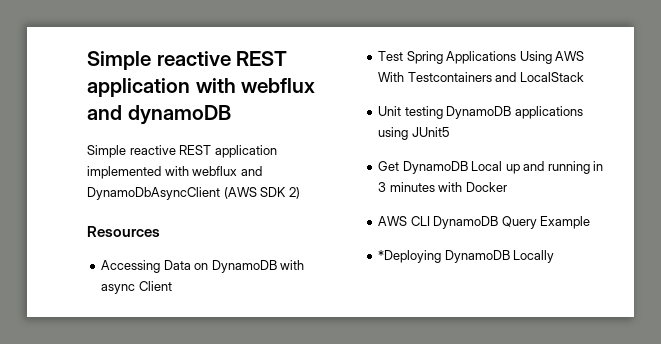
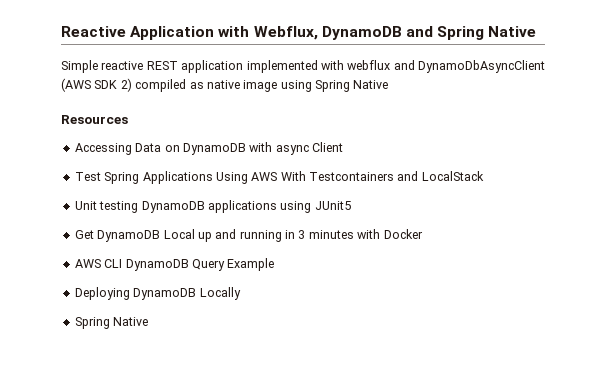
- Simple reactive REST application with webflux and dynamoDB
+ Reactive Application with Webflux, DynamoDB and Spring Native
- Simple reactive REST application implemented with webflux and DynamoDbAsyncClient (AWS SDK 2)
+ Simple reactive REST application implemented with webflux and DynamoDbAsyncClient (AWS SDK 2) compiled as native image using Spring Native
- *Deploying DynamoDB Locally
+ Deploying DynamoDB Locally
+ Spring Native

